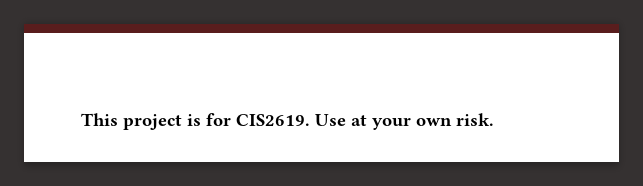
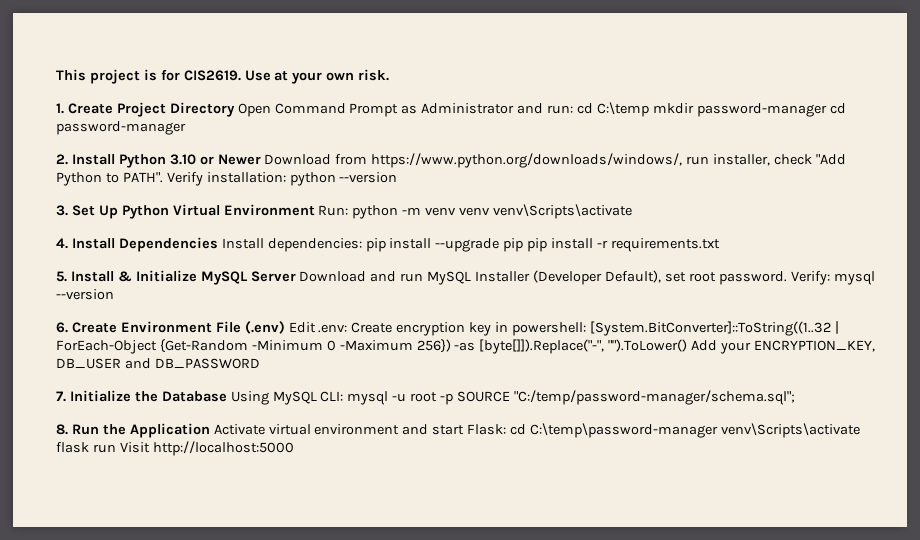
+ 1. Create Project Directory Open Command Prompt as Administrator and run: cd C:\temp mkdir password-manager cd password-manager
+ 2. Install Python 3.10 or Newer Download from https://www.python.org/downloads/windows/, run installer, check "Add Python to PATH". Verify installation: python --version
+ 3. Set Up Python Virtual Environment Run: python -m venv venv venv\Scripts\activate
+ 4. Install Dependencies Install dependencies: pip install --upgrade pip pip install -r requirements.txt
+ 5. Install & Initialize MySQL Server Download and run MySQL Installer (Developer Default), set root password. Verify: mysql --version
+ 6. Create Environment File (.env) Edit .env: Create encryption key in powershell: [System.BitConverter]::ToString((1..32 | ForEach-Object {Get-Random -Minimum 0 -Maximum 256}) -as [byte[]]).Replace("-", "").ToLower() Add your ENCRYPTION_KEY, DB_USER and DB_PASSWORD
+ 7. Initialize the Database Using MySQL CLI: mysql -u root -p SOURCE "C:/temp/password-manager/schema.sql";
+ 8. Run the Application Activate virtual environment and start Flask: cd C:\temp\password-manager venv\Scripts\activate flask run Visit http://localhost:5000

